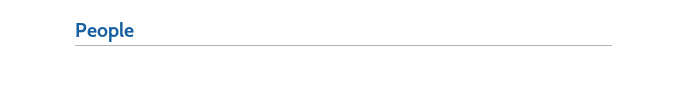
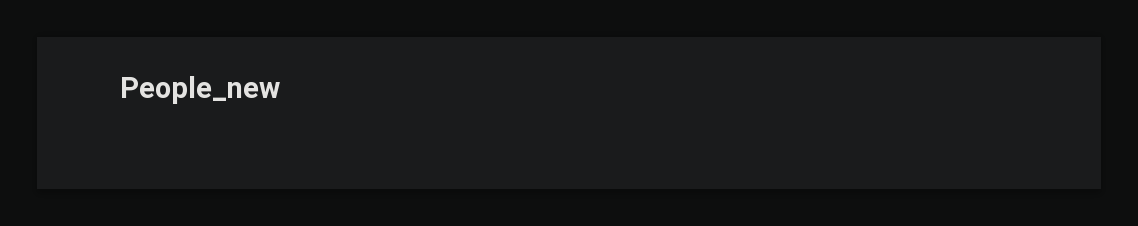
- People
+ People_new

